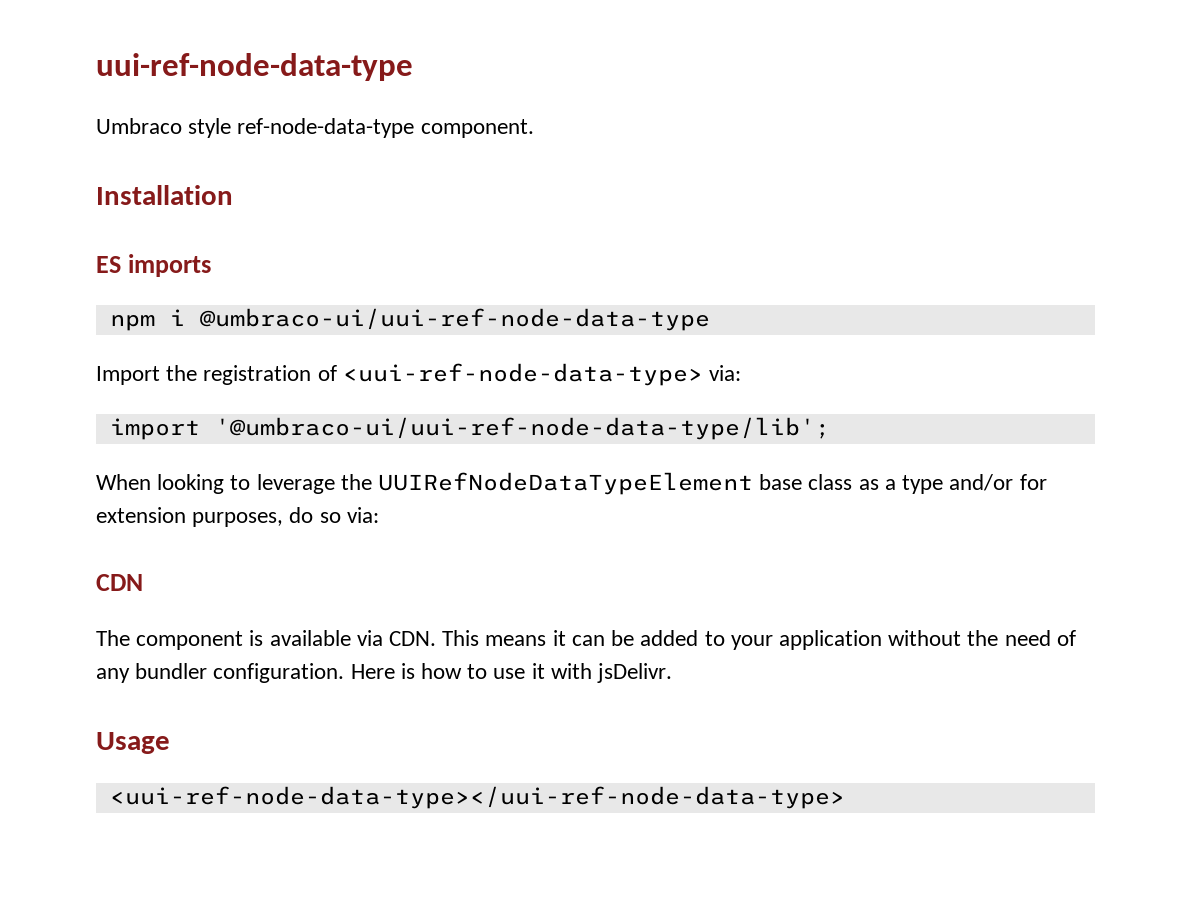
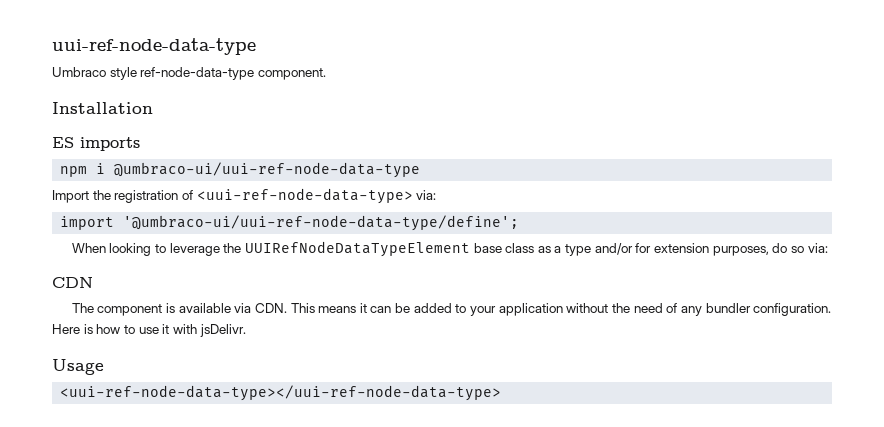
- import '@umbraco-ui/uui-ref-node-data-type/lib';
+ import '@umbraco-ui/uui-ref-node-data-type/define';

